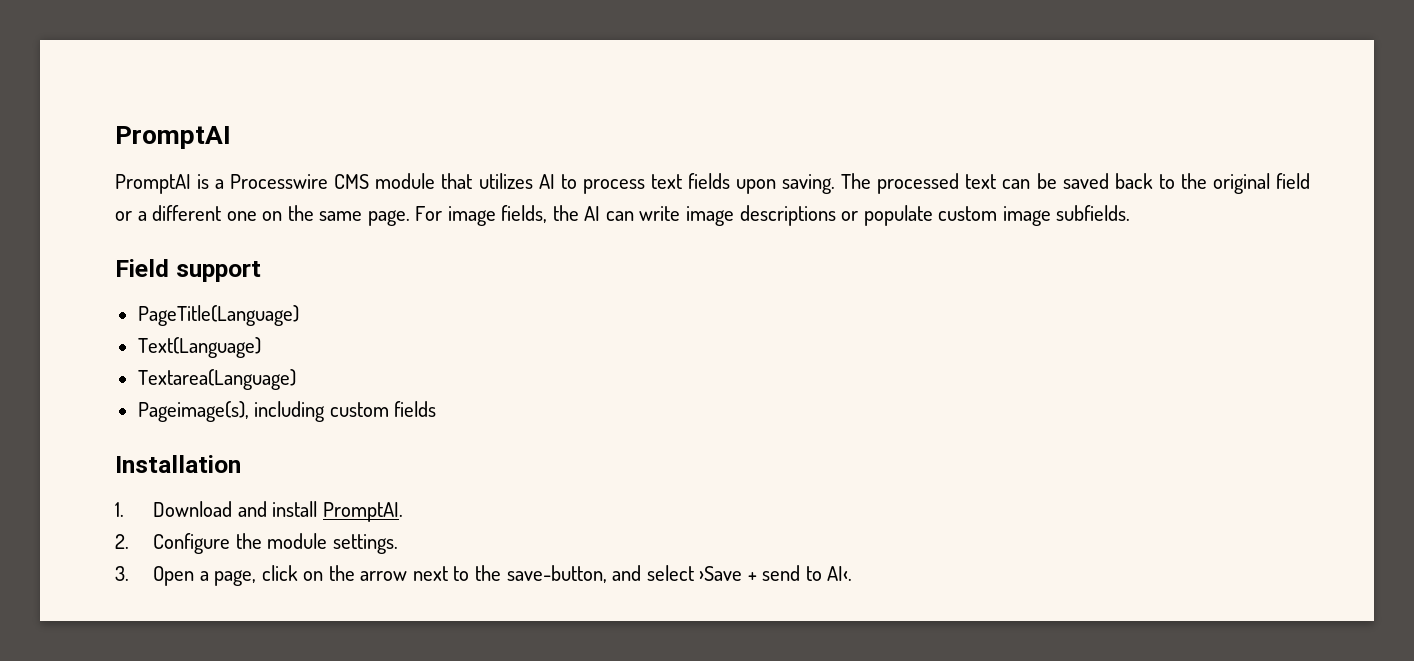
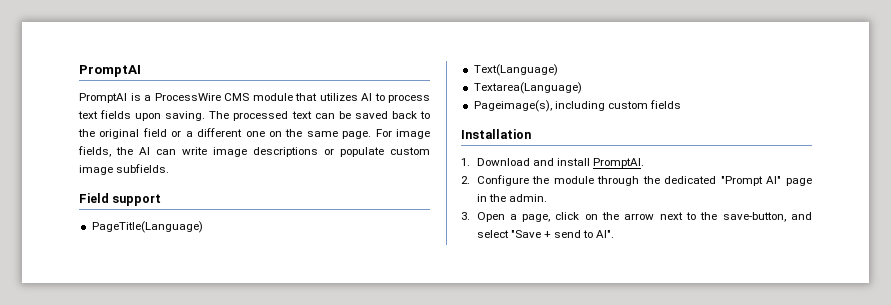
- PromptAI is a Processwire CMS module that utilizes AI to process text fields upon saving.
+ PromptAI is a ProcessWire CMS module that utilizes AI to process text fields upon saving.
- 2. Configure the module settings.
+ 2. Configure the module through the dedicated "Prompt AI" page in the admin.
- 3. Open a page, click on the arrow next to the save-button, and select ›Save + send to AI‹.
+ 3. Open a page, click on the arrow next to the save-button, and select "Save + send to AI".

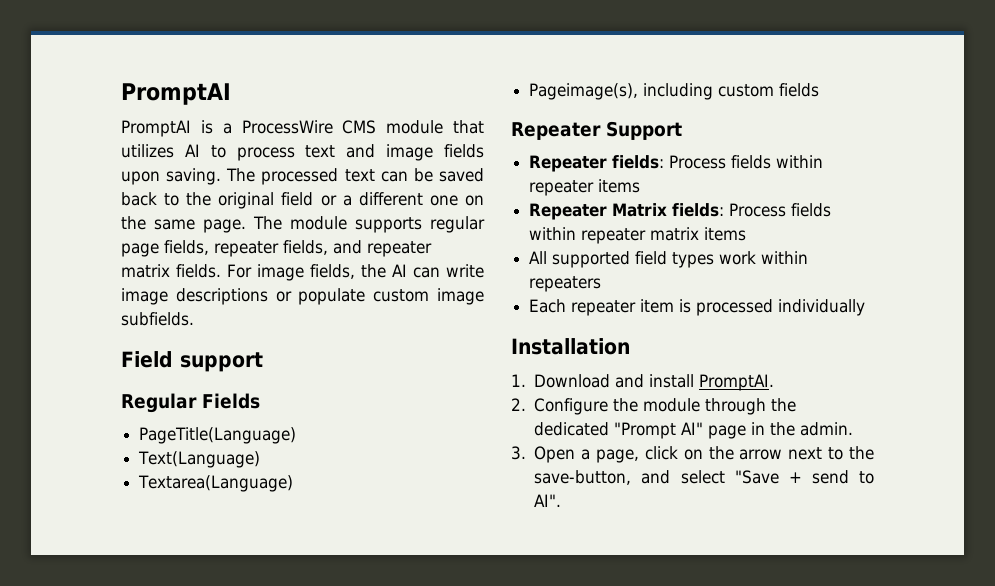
- PromptAI is a ProcessWire CMS module that utilizes AI to process text fields upon saving.
+ PromptAI is a ProcessWire CMS module that utilizes AI to process text and image fields upon saving.
+ The module supports regular page fields, repeater fields, and repeater matrix fields.
+ Regular Fields
+ Repeater Support
+ Repeater fields: Process fields within repeater items
+ Repeater Matrix fields: Process fields within repeater matrix items
+ All supported field types work within repeaters
+ Each repeater item is processed individually

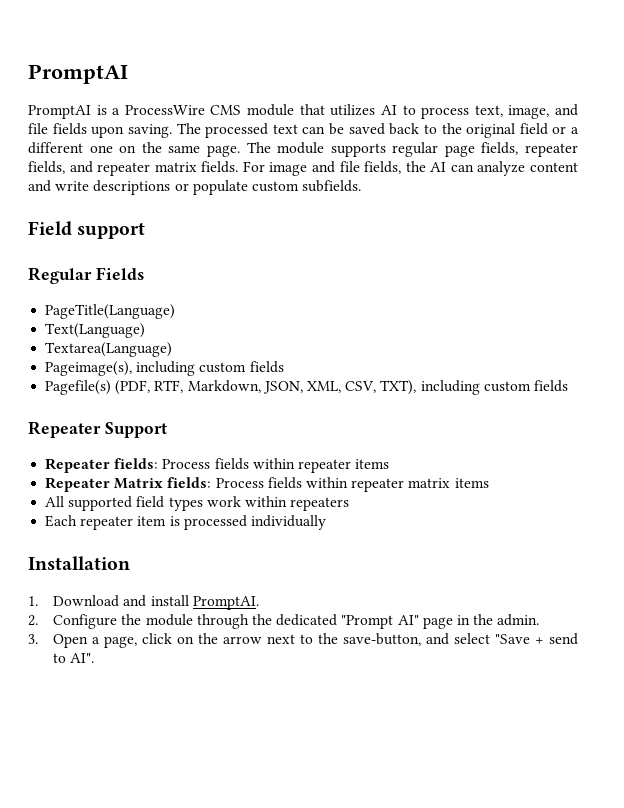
- PromptAI is a ProcessWire CMS module that utilizes AI to process text and image fields upon saving.
+ PromptAI is a ProcessWire CMS module that utilizes AI to process text, image, and file fields upon saving.
- For image fields, the AI can write image descriptions or populate custom image subfields.
+ For image and file fields, the AI can analyze content and write descriptions or populate custom subfields.
+ Pagefile(s) (PDF, RTF, Markdown, JSON, XML, CSV, TXT), including custom fields

